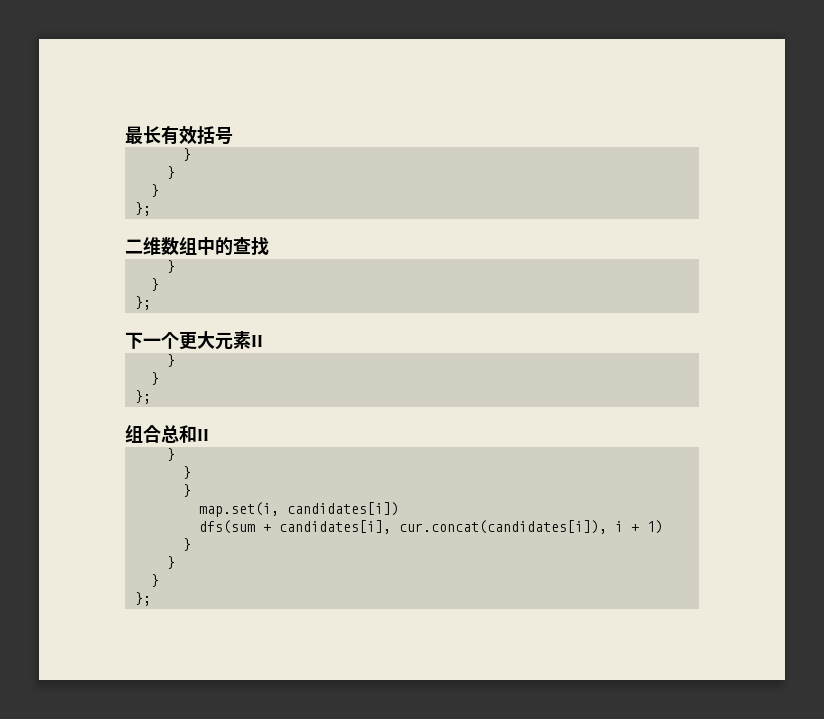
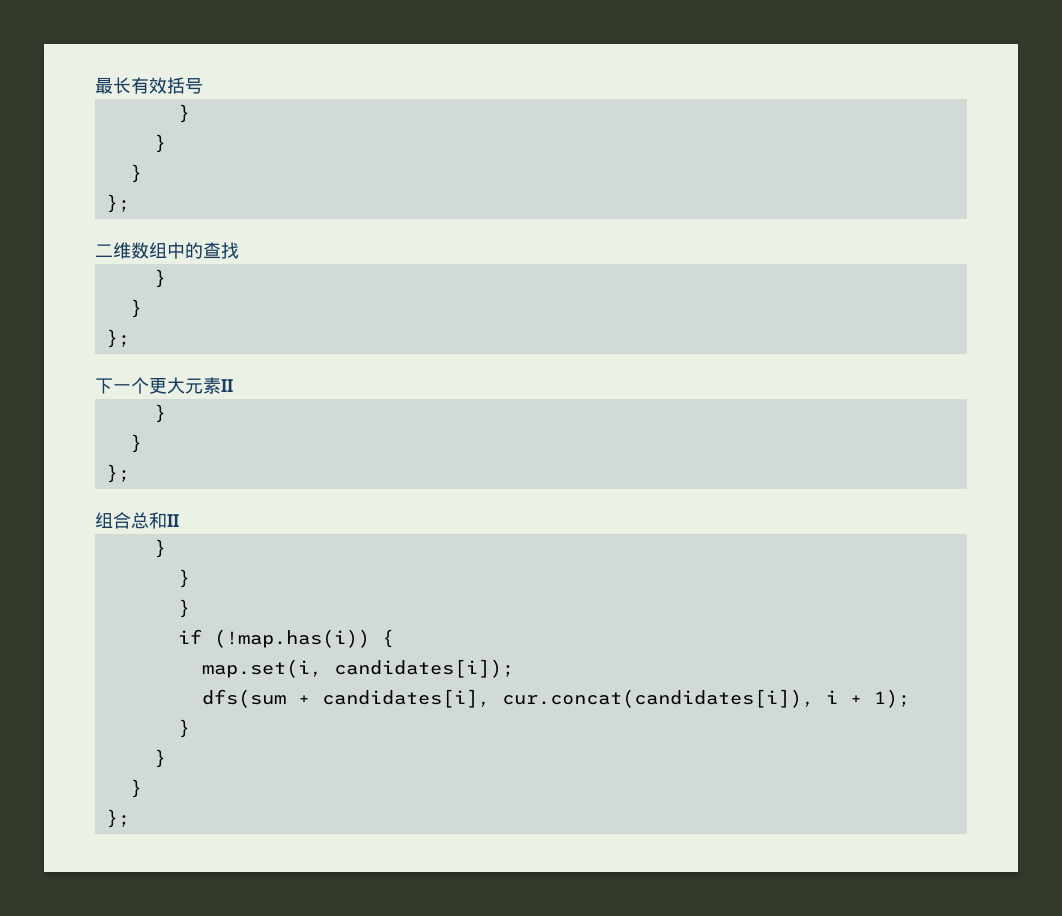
+ if (!map.has(i)) {
- map.set(i, candidates[i])
+ map.set(i, candidates[i]);
- dfs(sum + candidates[i], cur.concat(candidates[i]), i + 1)
+ dfs(sum + candidates[i], cur.concat(candidates[i]), i + 1);

